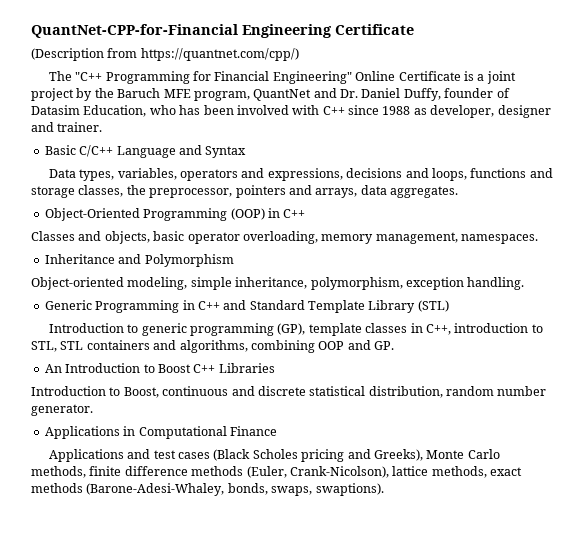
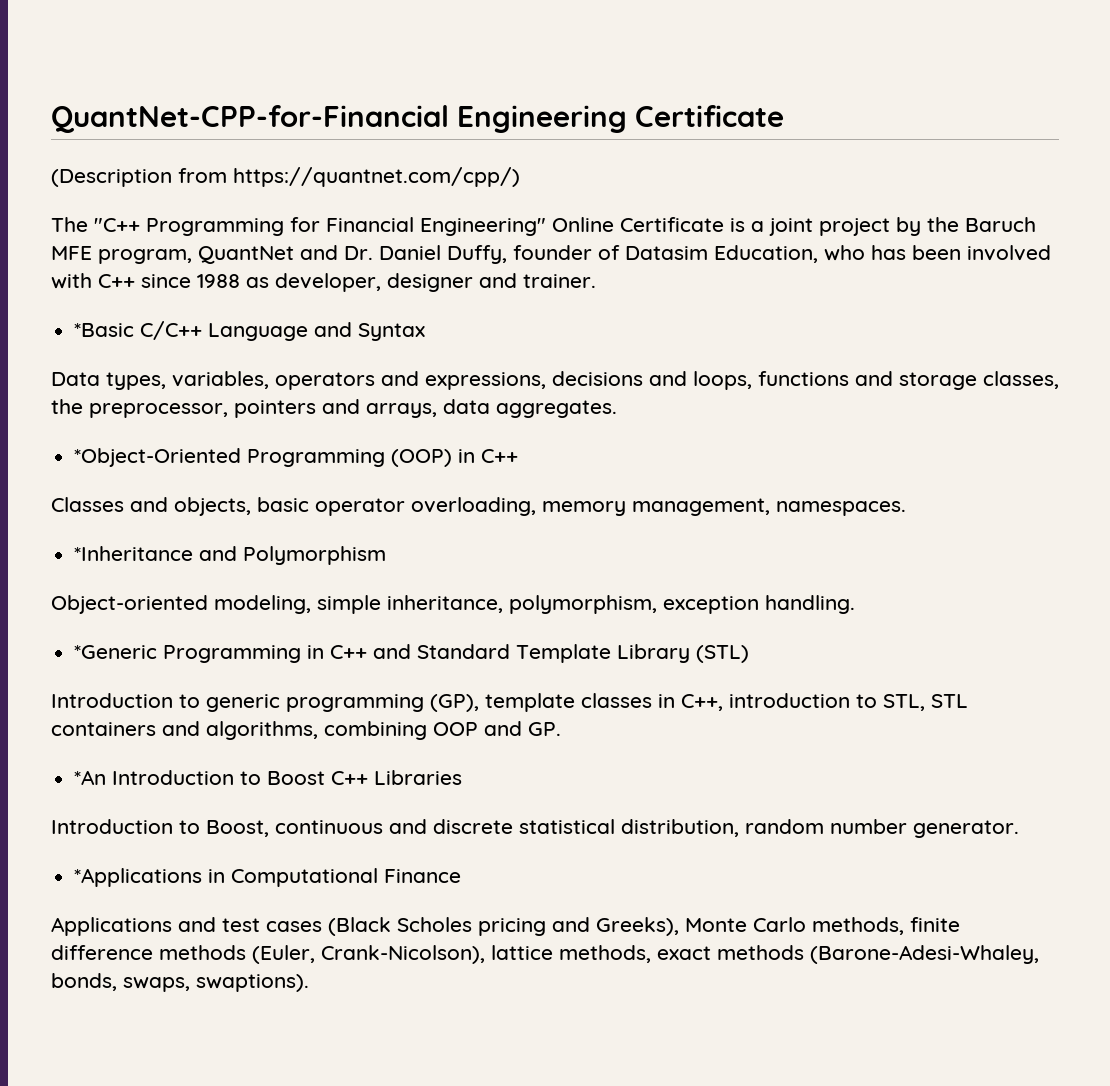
- Basic C/C++ Language and Syntax
+ *Basic C/C++ Language and Syntax
- Object-Oriented Programming (OOP) in C++
+ *Object-Oriented Programming (OOP) in C++
- Inheritance and Polymorphism
+ *Inheritance and Polymorphism
- Generic Programming in C++ and Standard Template Library (STL)
+ *Generic Programming in C++ and Standard Template Library (STL)
- An Introduction to Boost C++ Libraries
+ *An Introduction to Boost C++ Libraries
- Applications in Computational Finance
+ *Applications in Computational Finance

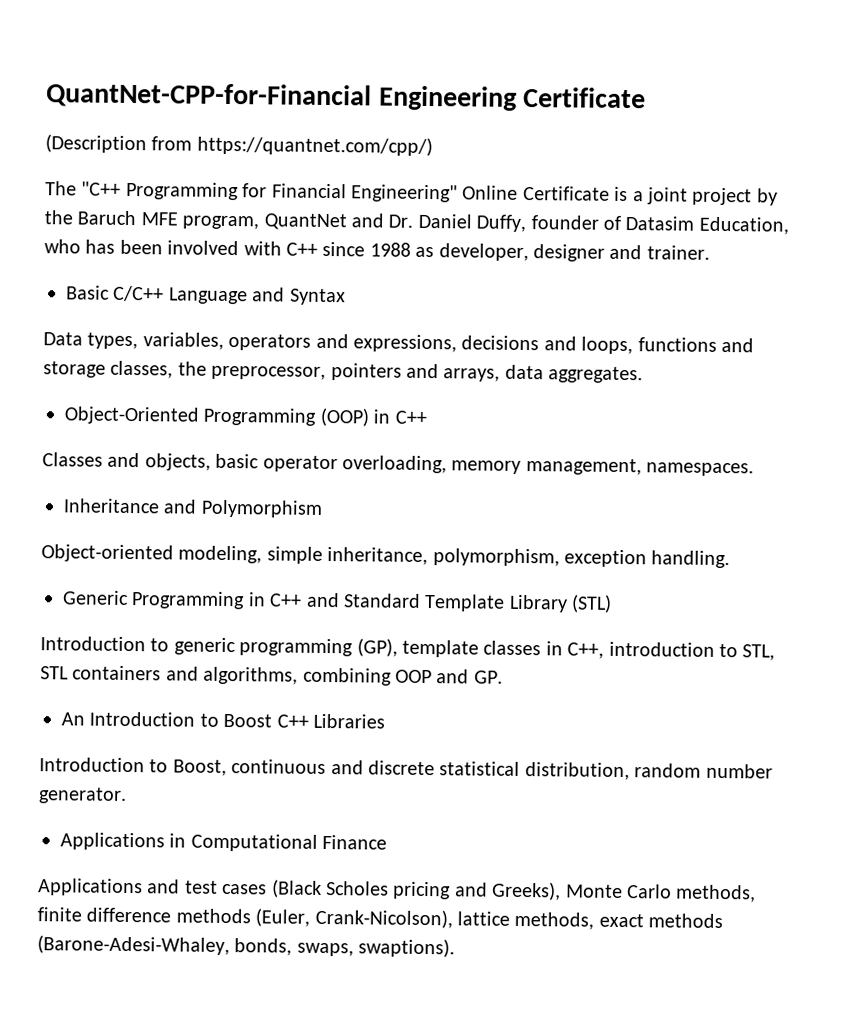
- *Basic C/C++ Language and Syntax
+ Basic C/C++ Language and Syntax
- *Object-Oriented Programming (OOP) in C++
+ Object-Oriented Programming (OOP) in C++
- *Inheritance and Polymorphism
+ Inheritance and Polymorphism
- *Generic Programming in C++ and Standard Template Library (STL)
+ Generic Programming in C++ and Standard Template Library (STL)
- *An Introduction to Boost C++ Libraries
+ An Introduction to Boost C++ Libraries
- *Applications in Computational Finance
+ Applications in Computational Finance

